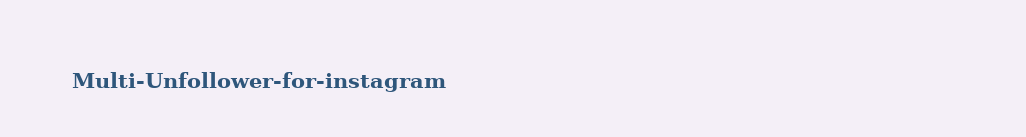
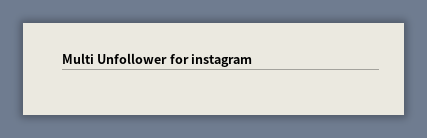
- Multi-Unfollower-for-instagram
+ Multi Unfollower for instagram

